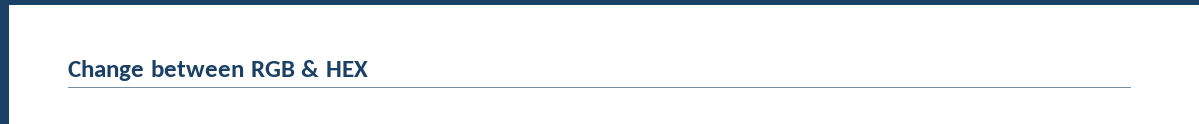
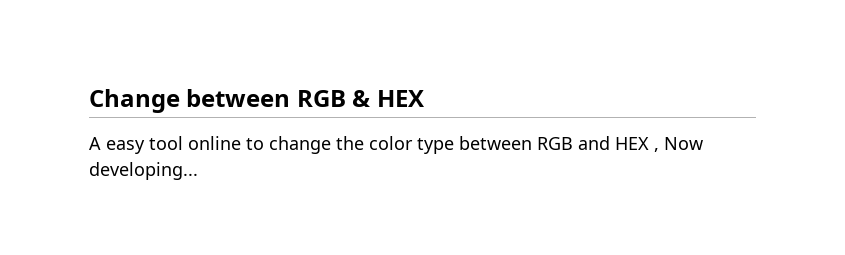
+ A easy tool online to change the color type between RGB and HEX , Now developing...

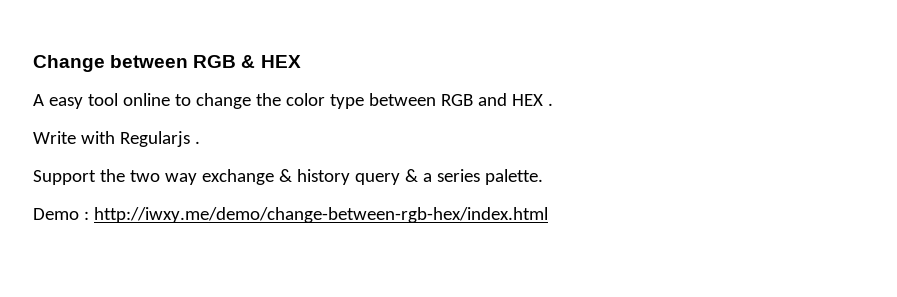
- A easy tool online to change the color type between RGB and HEX , Now developing...
+ A easy tool online to change the color type between RGB and HEX .
+ Write with Regularjs .
+ Support the two way exchange & history query & a series palette.
+ Demo : http://iwxy.me/demo/change-between-rgb-hex/index.html

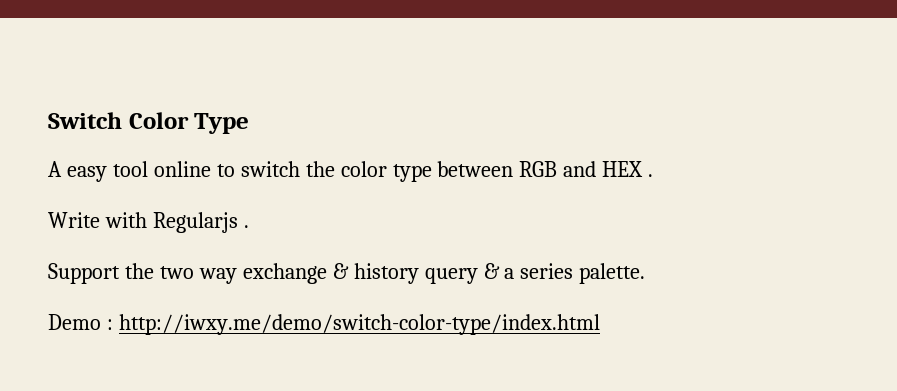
- Change between RGB & HEX
+ Switch Color Type
- A easy tool online to change the color type between RGB and HEX .
+ A easy tool online to switch the color type between RGB and HEX .
- Demo : http://iwxy.me/demo/change-between-rgb-hex/index.html
+ Demo : http://iwxy.me/demo/switch-color-type/index.html

